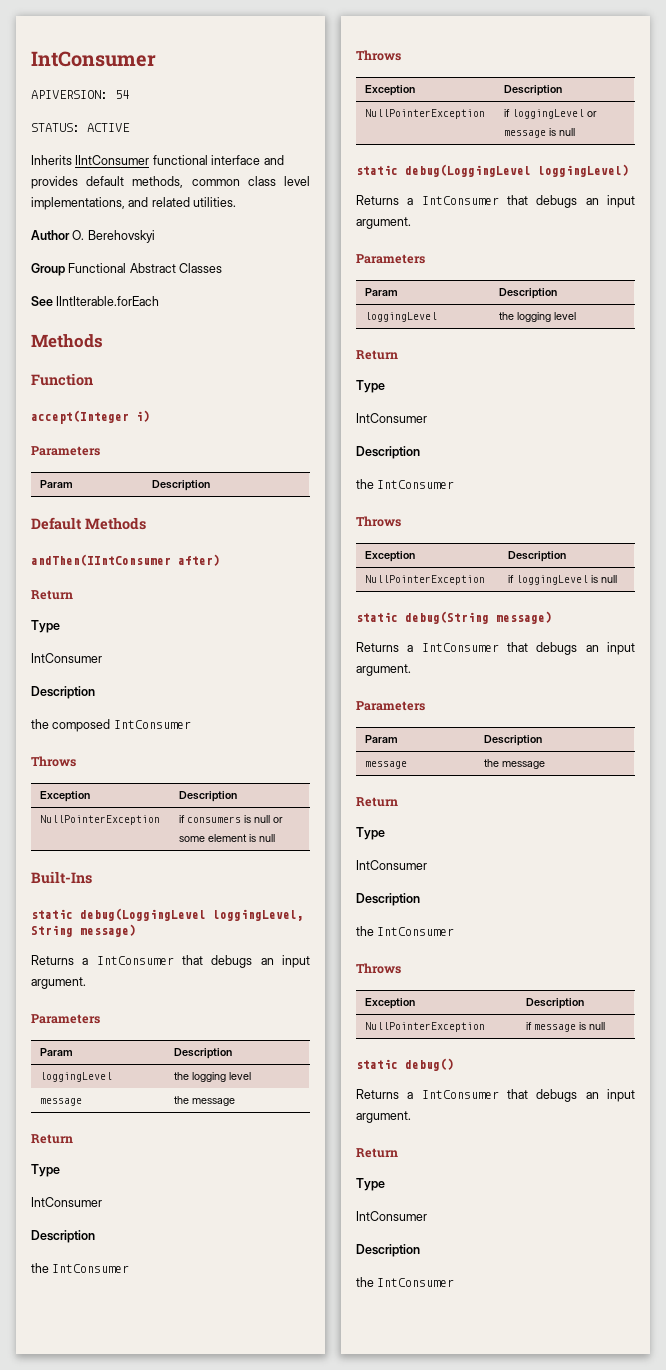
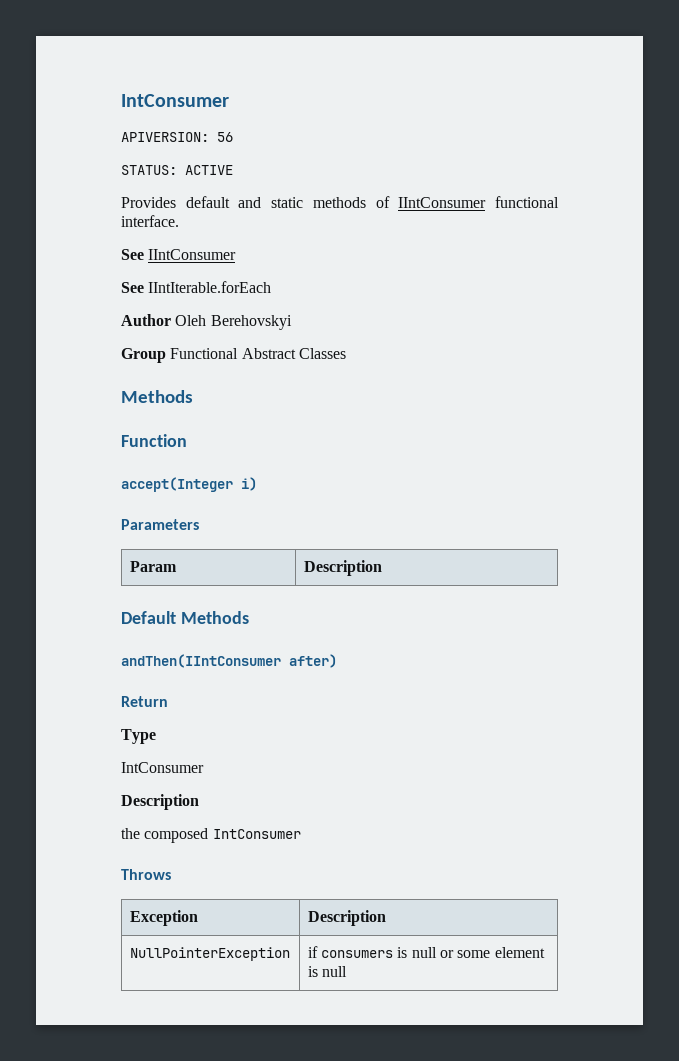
- APIVERSION: 54
+ APIVERSION: 56
- Inherits IIntConsumer functional interface and provides default methods, common class level implementations, and related utilities.
+ Provides default and static methods of IIntConsumer functional interface.
+ See IIntConsumer
+ See IIntIterable.forEach
- Author O. Berehovskyi
+ Author Oleh Berehovskyi
- See IIntIterable.forEach
- Built-Ins
- static debug(LoggingLevel loggingLevel, String message)
- Returns a IntConsumer that debugs an input argument.
- Parameters
- Param | Description
- loggingLevel | the logging level
- message | the message
- Return
- Type
- IntConsumer
- Description
- the IntConsumer
- Throws
- Exception | Description
- NullPointerException | if loggingLevel or message is null
- static debug(LoggingLevel loggingLevel)
- Returns a IntConsumer that debugs an input argument.
- Parameters
- Param | Description
- loggingLevel | the logging level
- Return
- Type
- IntConsumer
- Description
- the IntConsumer
- Throws
- Exception | Description
- NullPointerException | if loggingLevel is null
- static debug(String message)
- Returns a IntConsumer that debugs an input argument.
- Parameters
- Param | Description
- message | the message
- Return
- Type
- IntConsumer
- Description
- the IntConsumer
- Throws
- Exception | Description
- NullPointerException | if message is null
- static debug()
- Returns a IntConsumer that debugs an input argument.
- Return
- Type
- IntConsumer
- Description
- the IntConsumer

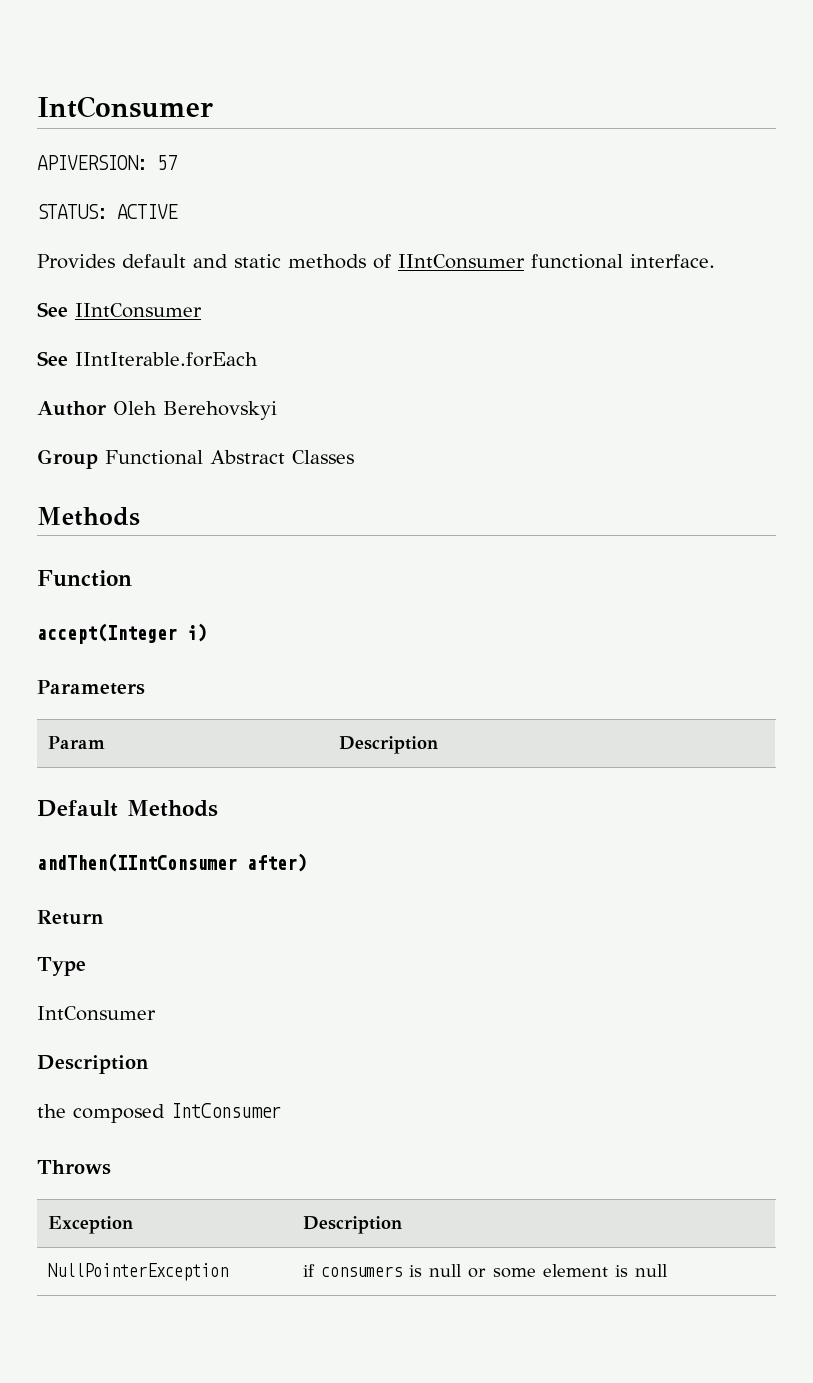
- APIVERSION: 56
+ APIVERSION: 57

